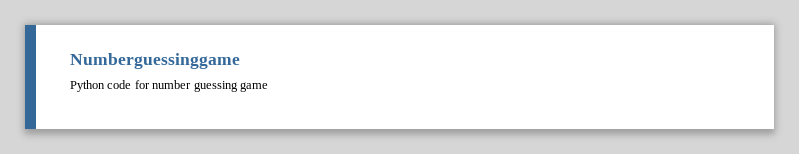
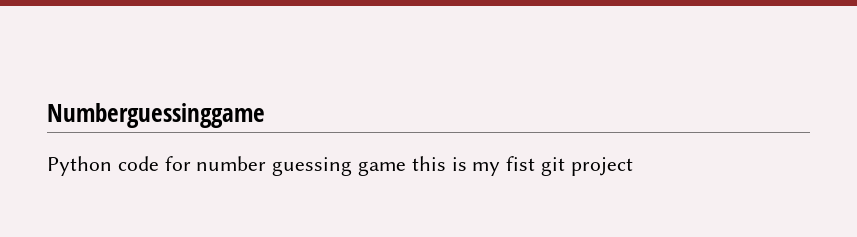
- Python code for number guessing game
+ Python code for number guessing game this is my fist git project

